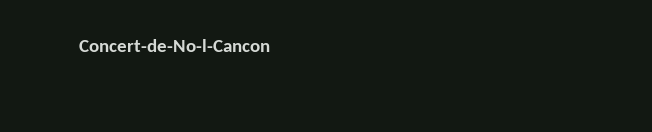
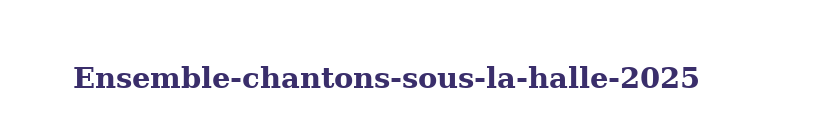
- Concert-de-No-l-Cancon
+ Ensemble-chantons-sous-la-halle-2025

